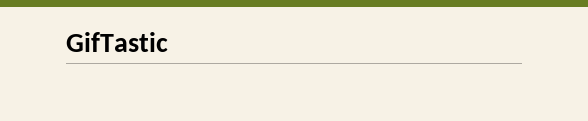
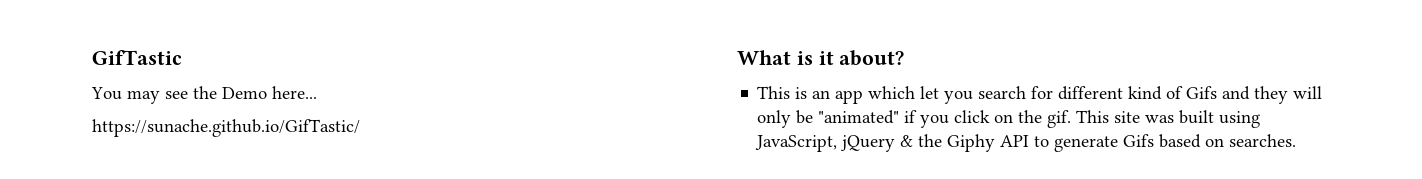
+ You may see the Demo here...
+ https://sunache.github.io/GifTastic/
+ What is it about?
+ This is an app which let you search for different kind of Gifs and they will only be "animated" if you click on the gif. This site was built using JavaScript, jQuery & the Giphy API to generate Gifs based on searches.

